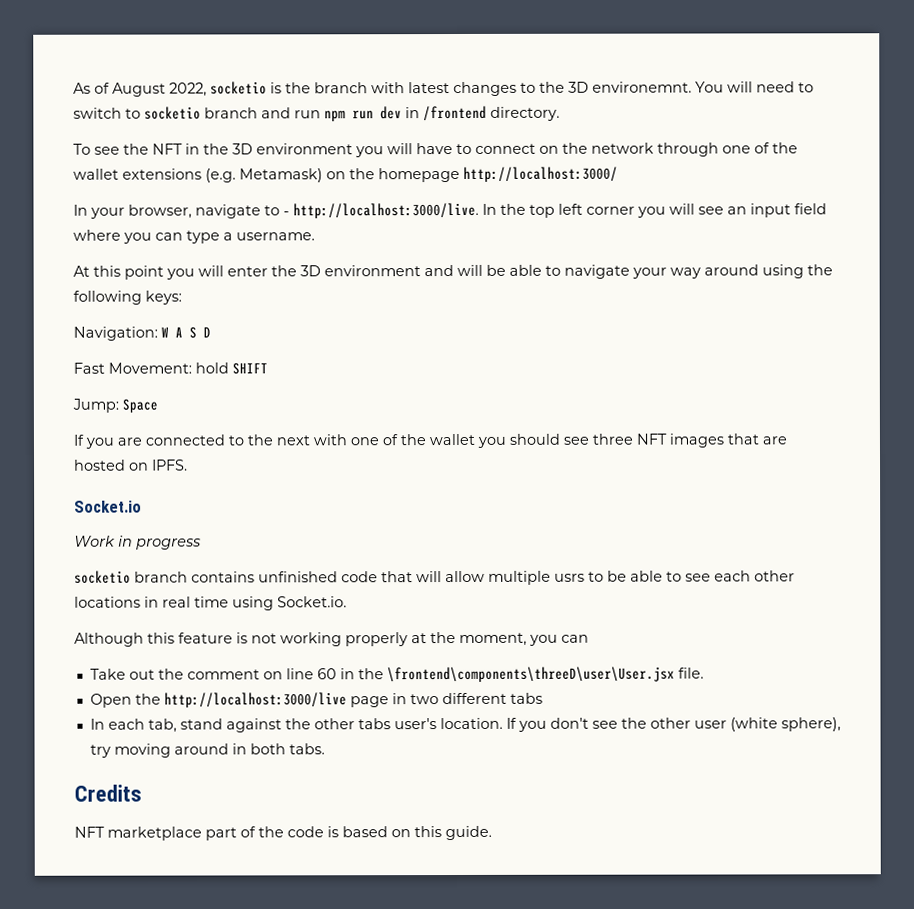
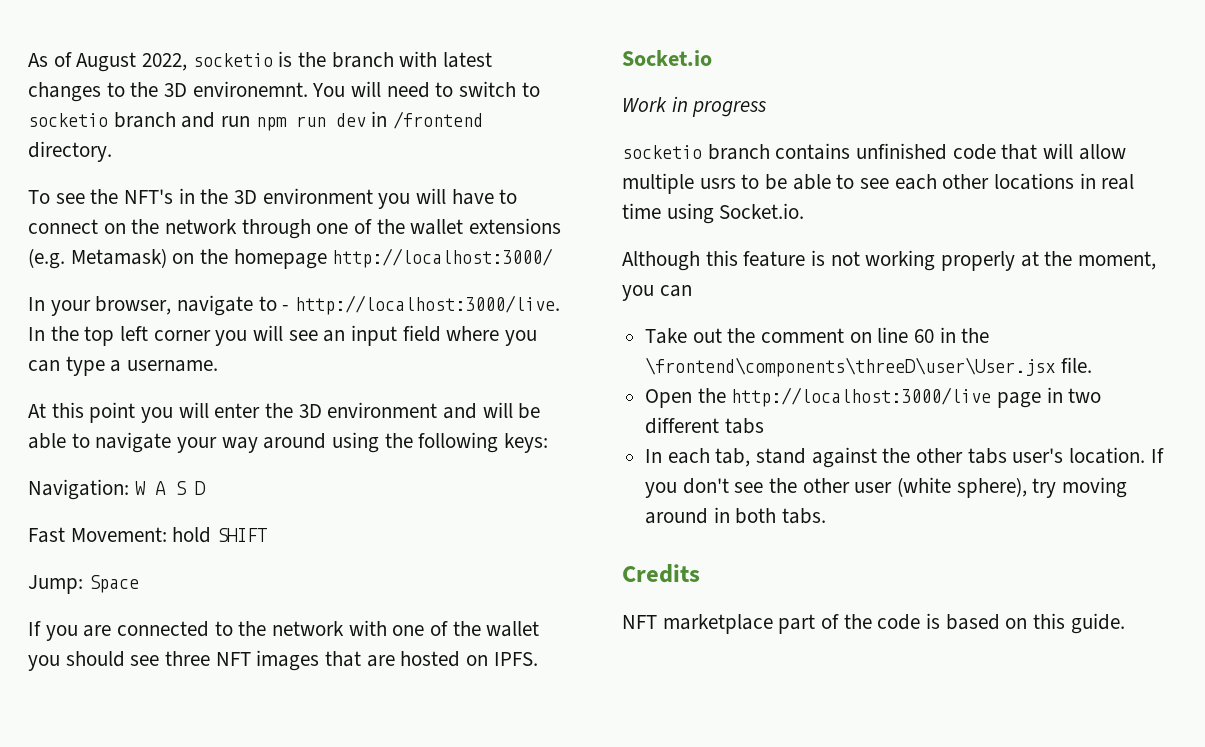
- To see the NFT in the 3D environment you will have to connect on the network through one of the wallet extensions (e.g. Metamask) on the homepage http://localhost:3000/
+ To see the NFT's in the 3D environment you will have to connect on the network through one of the wallet extensions (e.g. Metamask) on the homepage http://localhost:3000/
- If you are connected to the next with one of the wallet you should see three NFT images that are hosted on IPFS.
+ If you are connected to the network with one of the wallet you should see three NFT images that are hosted on IPFS.

